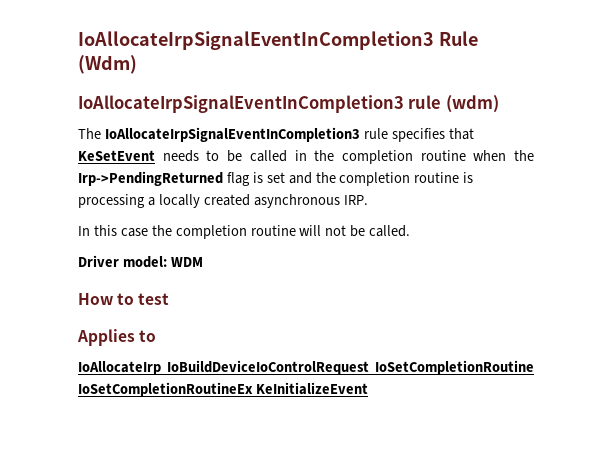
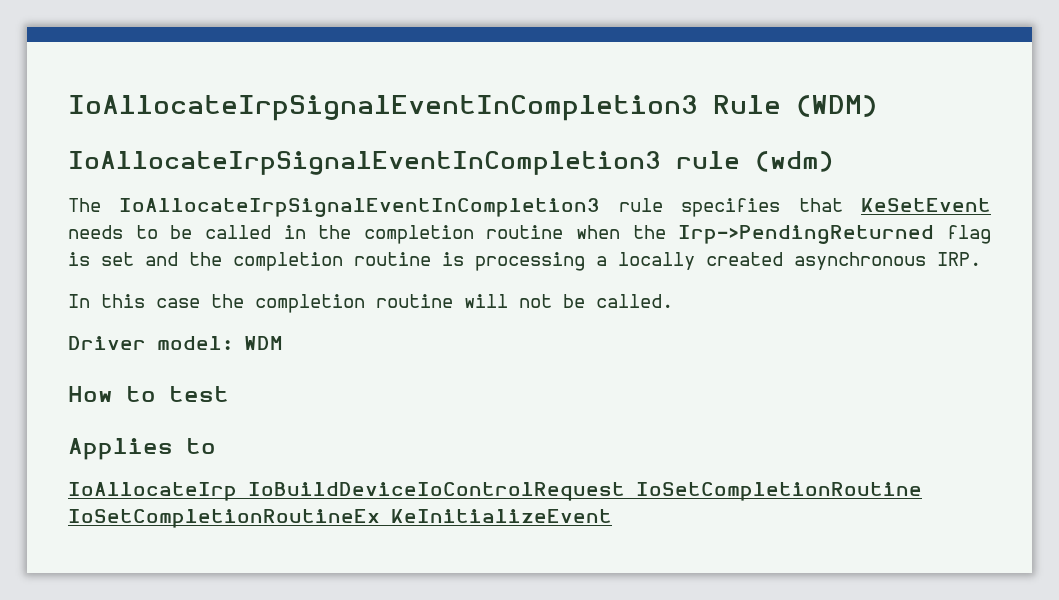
- IoAllocateIrpSignalEventInCompletion3 Rule (Wdm)
+ IoAllocateIrpSignalEventInCompletion3 Rule (WDM)

